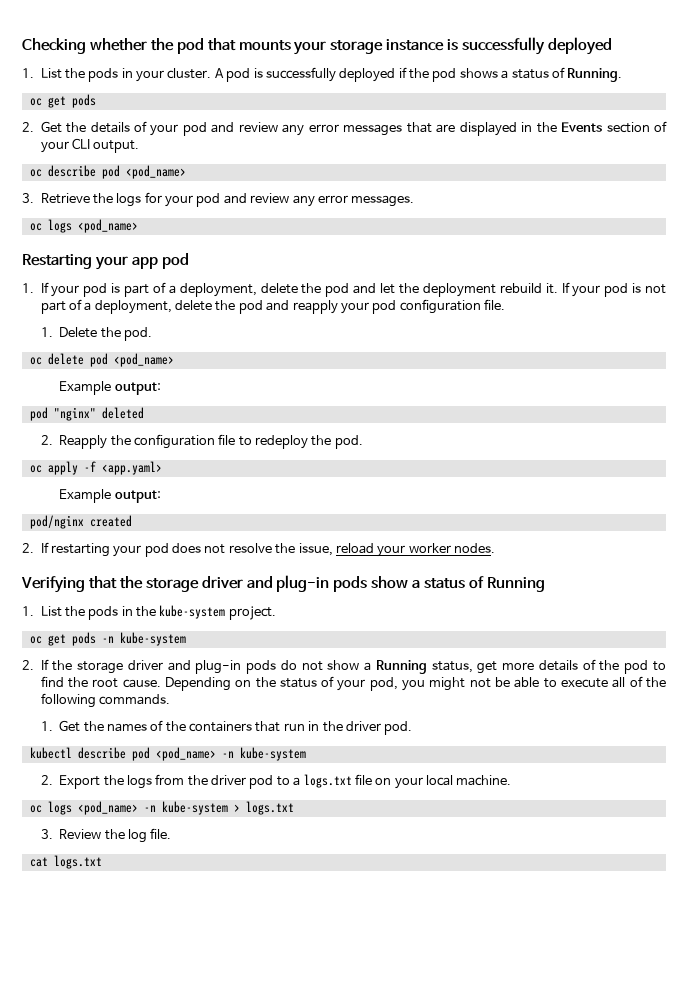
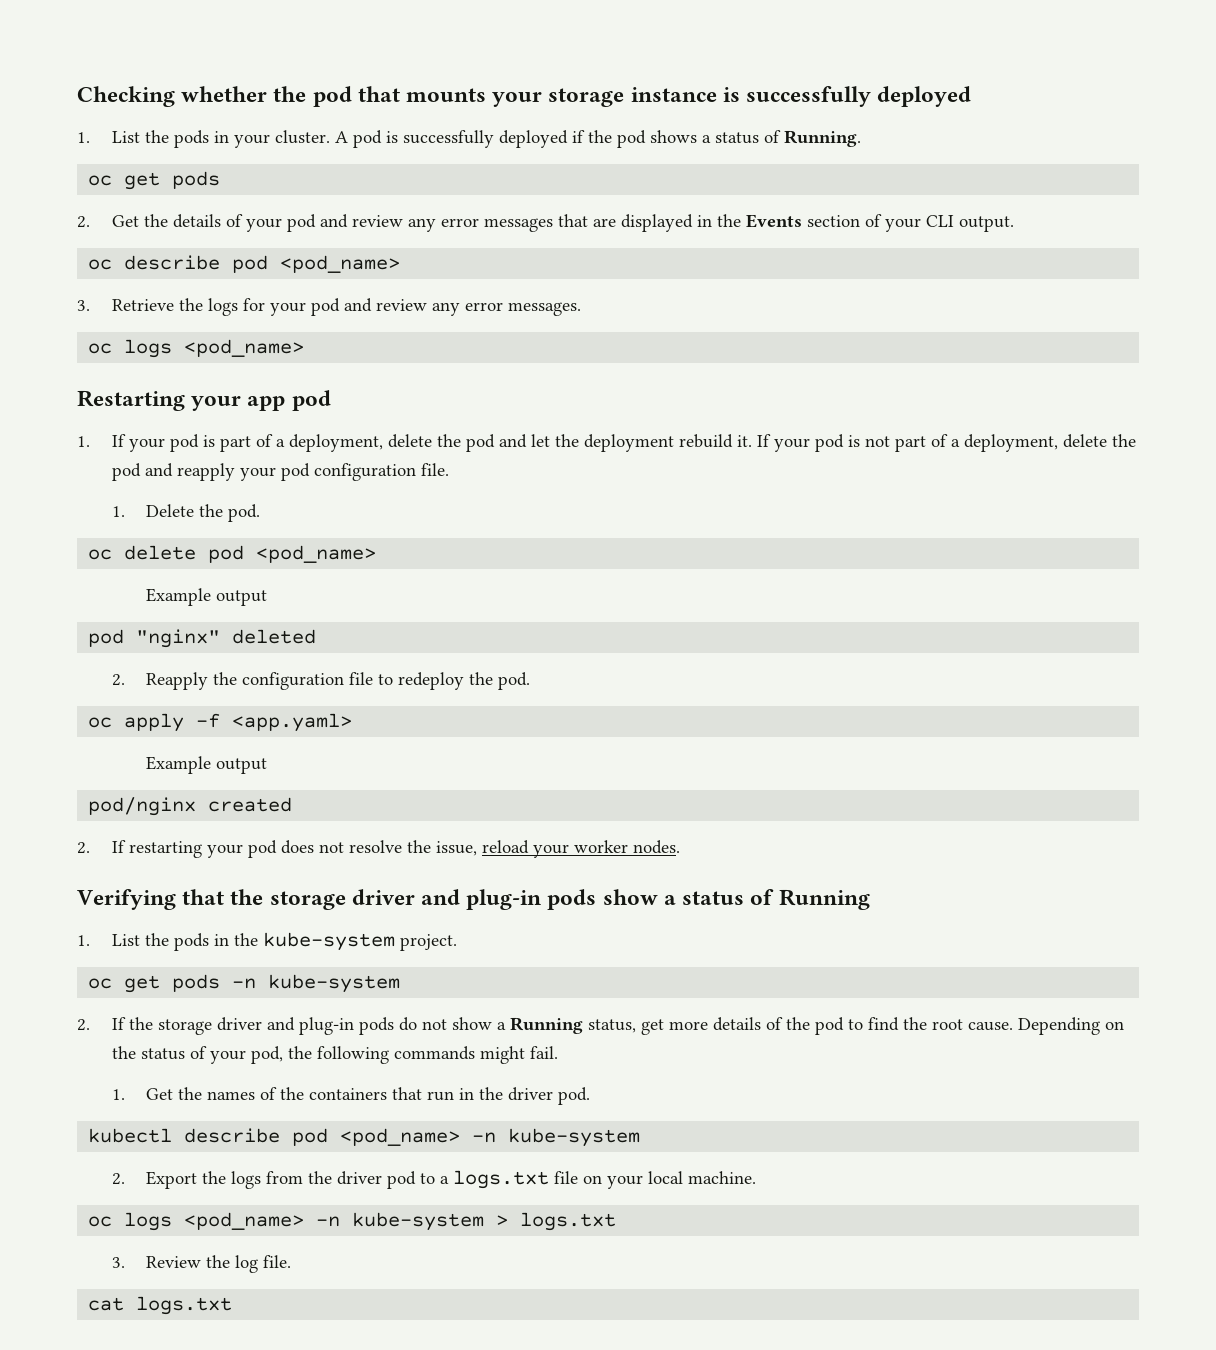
  oc delete pod <pod_name>
- Example output:
+ Example output
  oc apply -f <app.yaml>
- Example output:
+ Example output
- Depending on the status of your pod, you might not be able to execute all of the following commands.
+ Depending on the status of your pod, the following commands might fail.

